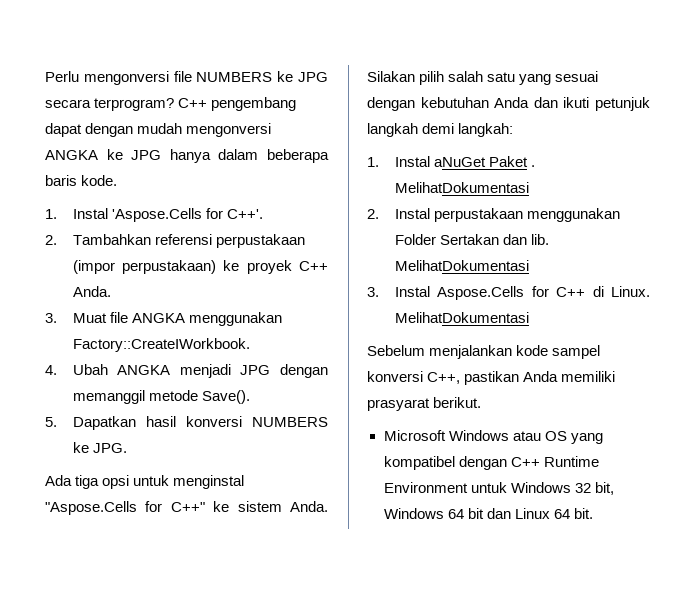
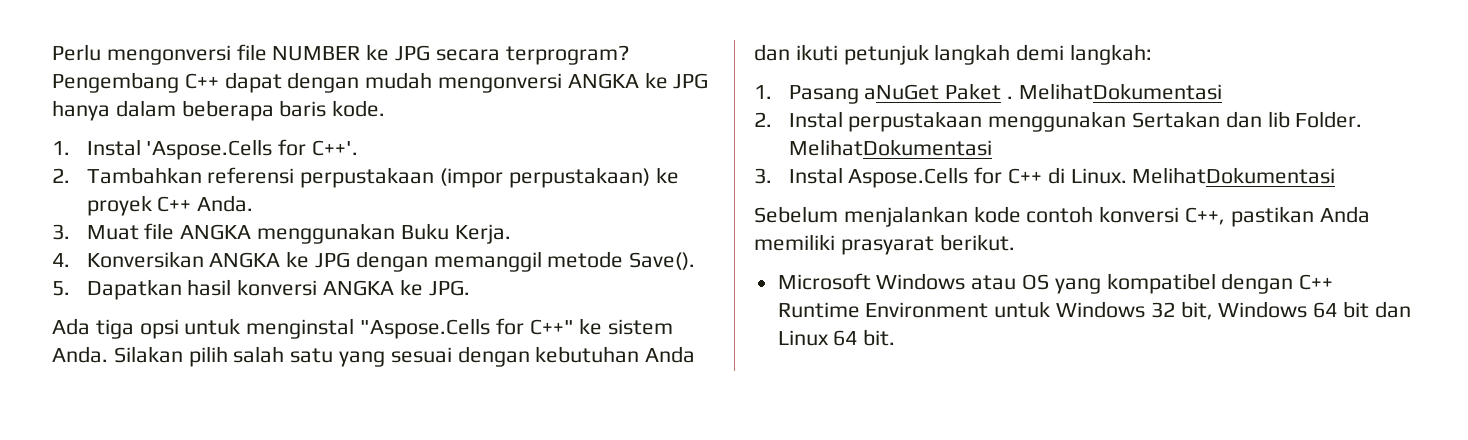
- Perlu mengonversi file NUMBERS ke JPG secara terprogram?
+ Perlu mengonversi file NUMBER ke JPG secara terprogram?
- C++ pengembang dapat dengan mudah mengonversi ANGKA ke JPG hanya dalam beberapa baris kode.
+ Pengembang C++ dapat dengan mudah mengonversi ANGKA ke JPG hanya dalam beberapa baris kode.
- 3. Muat file ANGKA menggunakan Factory::CreateIWorkbook.
+ 3. Muat file ANGKA menggunakan Buku Kerja.
- 4. Ubah ANGKA menjadi JPG dengan memanggil metode Save().
+ 4. Konversikan ANGKA ke JPG dengan memanggil metode Save().
- 5. Dapatkan hasil konversi NUMBERS ke JPG.
+ 5. Dapatkan hasil konversi ANGKA ke JPG.
- 1. Instal aNuGet Paket .
+ 1. Pasang aNuGet Paket .
- 2. Instal perpustakaan menggunakan Folder Sertakan dan lib.
+ 2. Instal perpustakaan menggunakan Sertakan dan lib Folder.
- Sebelum menjalankan kode sampel konversi C++, pastikan Anda memiliki prasyarat berikut.
+ Sebelum menjalankan kode contoh konversi C++, pastikan Anda memiliki prasyarat berikut.

